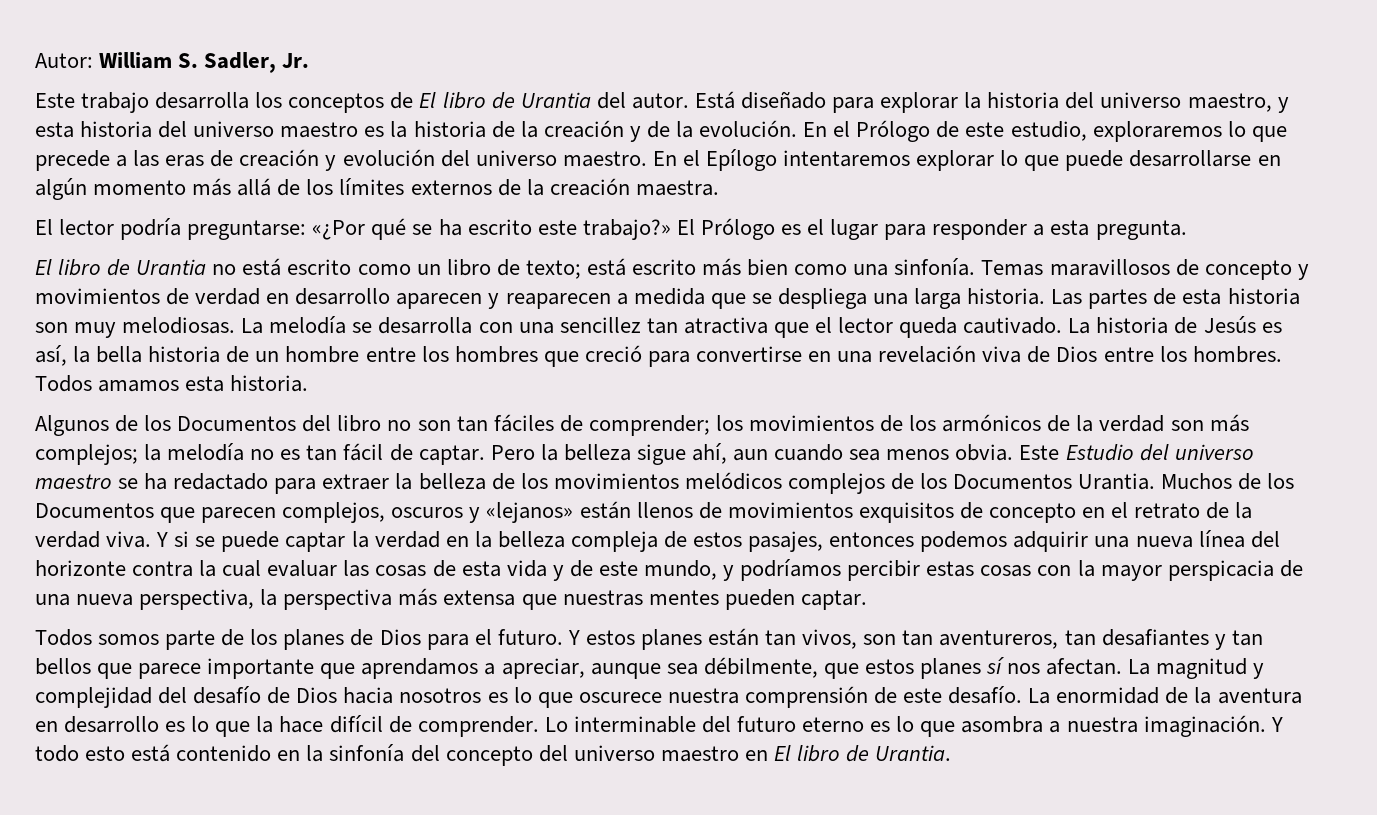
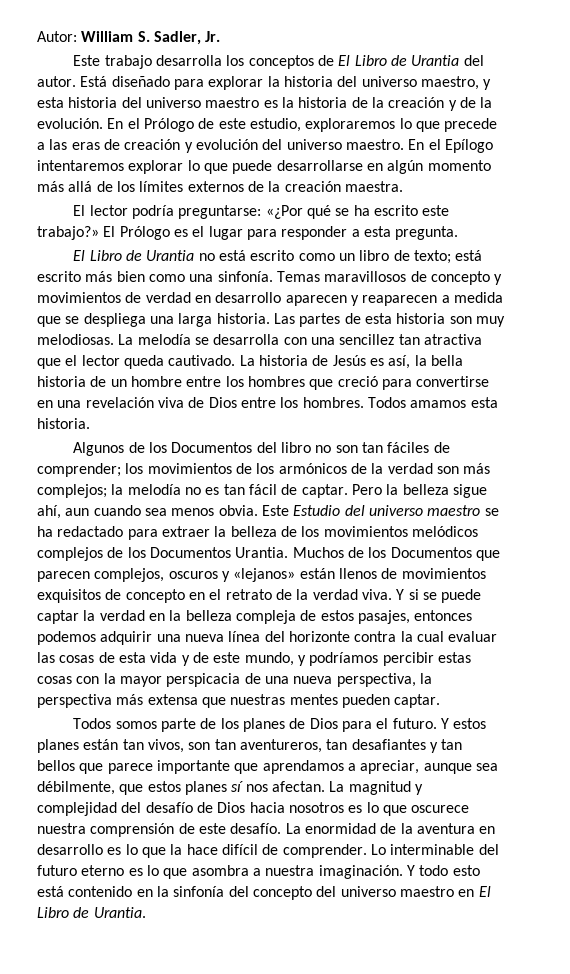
- Este trabajo desarrolla los conceptos de El libro de Urantia del autor.
+ Este trabajo desarrolla los conceptos de El Libro de Urantia del autor.
- El libro de Urantia no está escrito como un libro de texto; está escrito más bien como una sinfonía.
+ El Libro de Urantia no está escrito como un libro de texto; está escrito más bien como una sinfonía.
- Y todo esto está contenido en la sinfonía del concepto del universo maestro en El libro de Urantia.
+ Y todo esto está contenido en la sinfonía del concepto del universo maestro en El Libro de Urantia.

